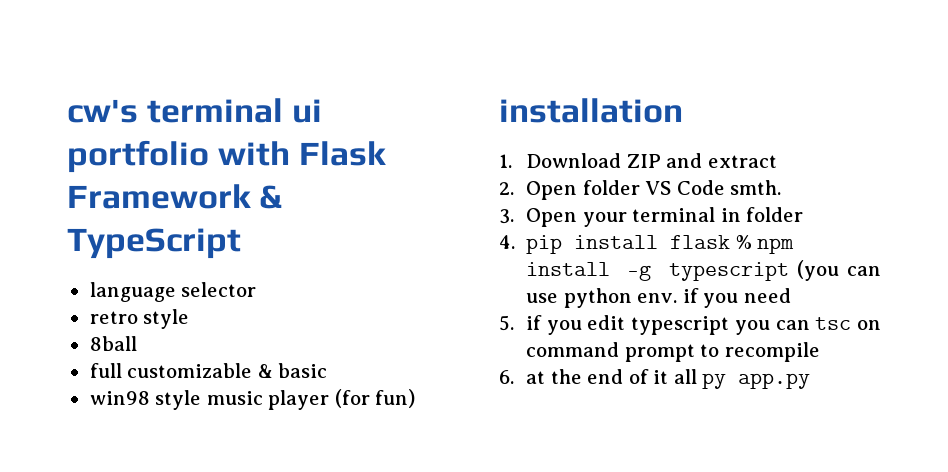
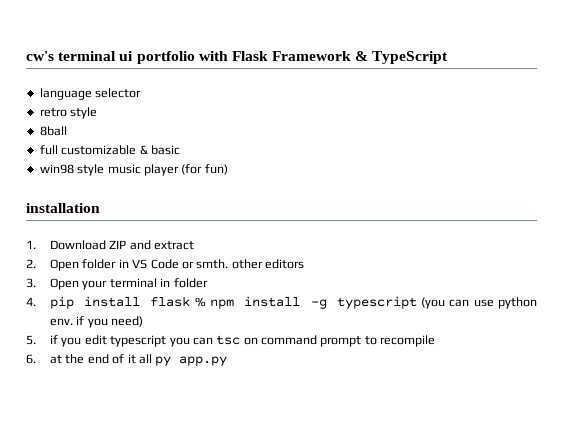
- 2. Open folder VS Code smth.
+ 2. Open folder in VS Code or smth. other editors
- 4. pip install flask % npm install -g typescript (you can use python env. if you need
+ 4. pip install flask % npm install -g typescript (you can use python env. if you need)

